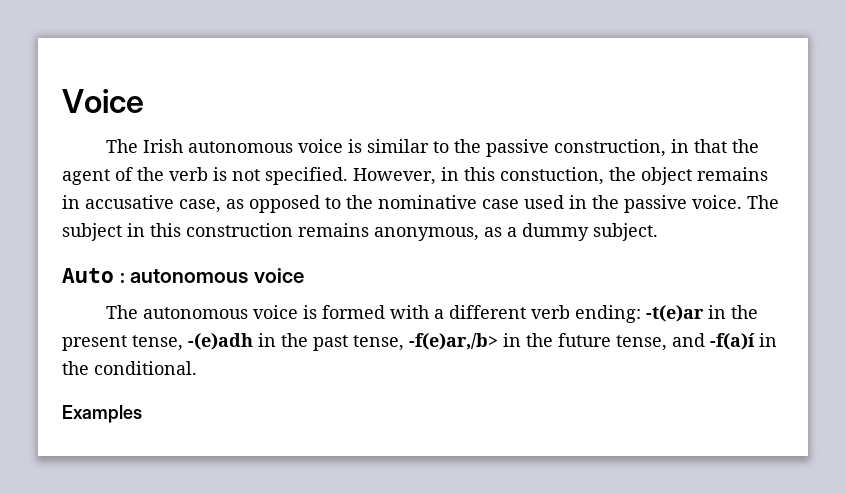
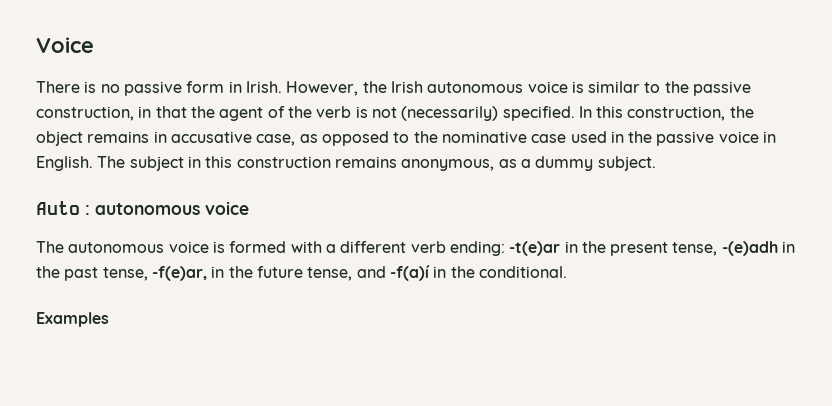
- The Irish autonomous voice is similar to the passive construction, in that the agent of the verb is not specified. However, in this constuction, the object remains in accusative case, as opposed to the nominative case used in the passive voice.
+ There is no passive form in Irish. However, the Irish autonomous voice is similar to the passive construction, in that the agent of the verb is not (necessarily) specified. In this construction, the object remains in accusative case, as opposed to the nominative case used in the passive voice in English.
- The autonomous voice is formed with a different verb ending: -t(e)ar in the present tense, -(e)adh in the past tense, -f(e)ar,/b> in the future tense, and -f(a)í in the conditional.
+ The autonomous voice is formed with a different verb ending: -t(e)ar in the present tense, -(e)adh in the past tense, -f(e)ar, in the future tense, and -f(a)í in the conditional.

